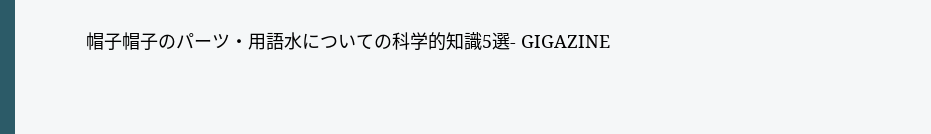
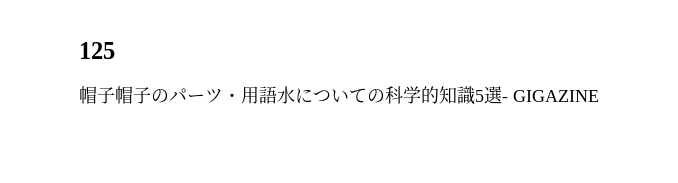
+ 125

